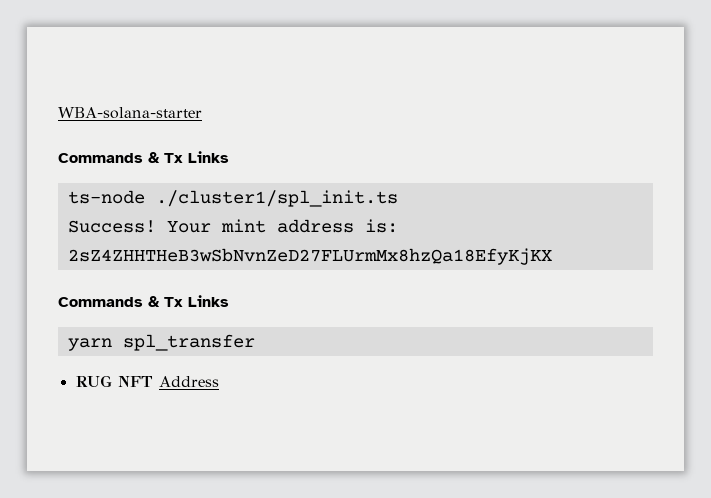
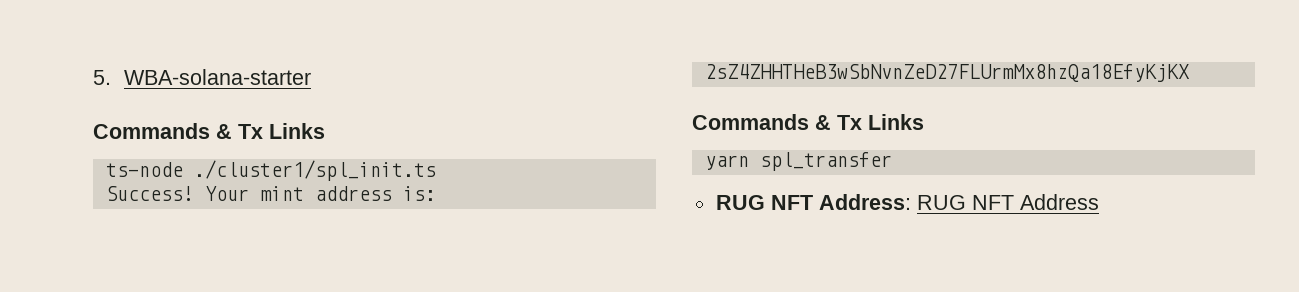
- WBA-solana-starter
+ 5. WBA-solana-starter
- RUG NFT Address
+ RUG NFT Address: RUG NFT Address

